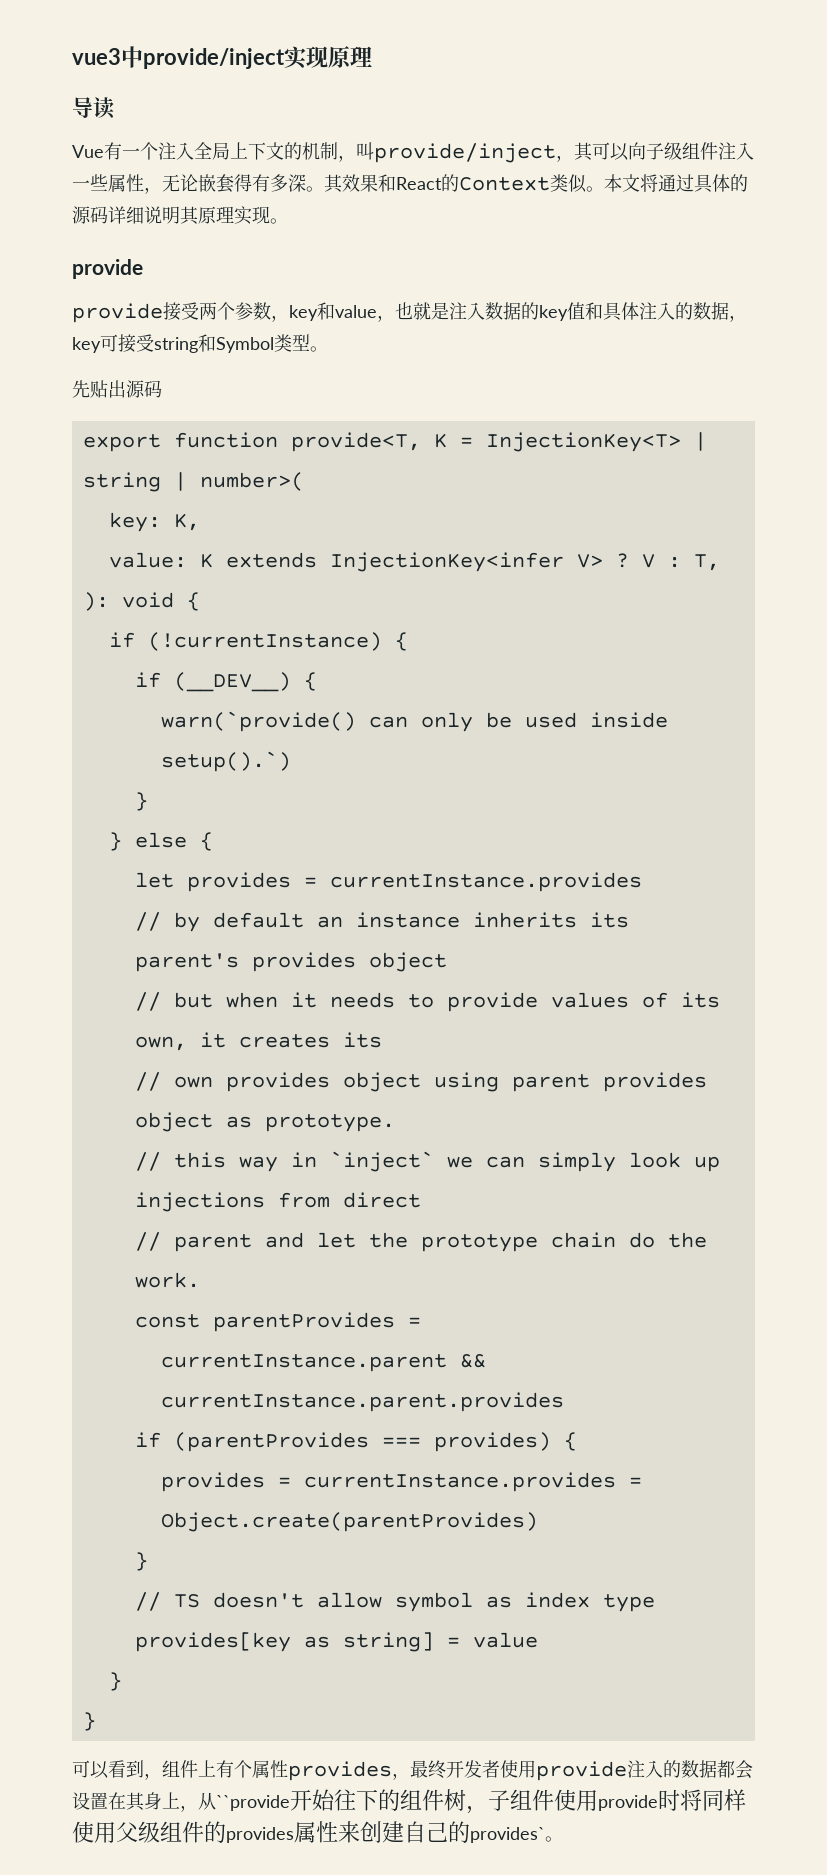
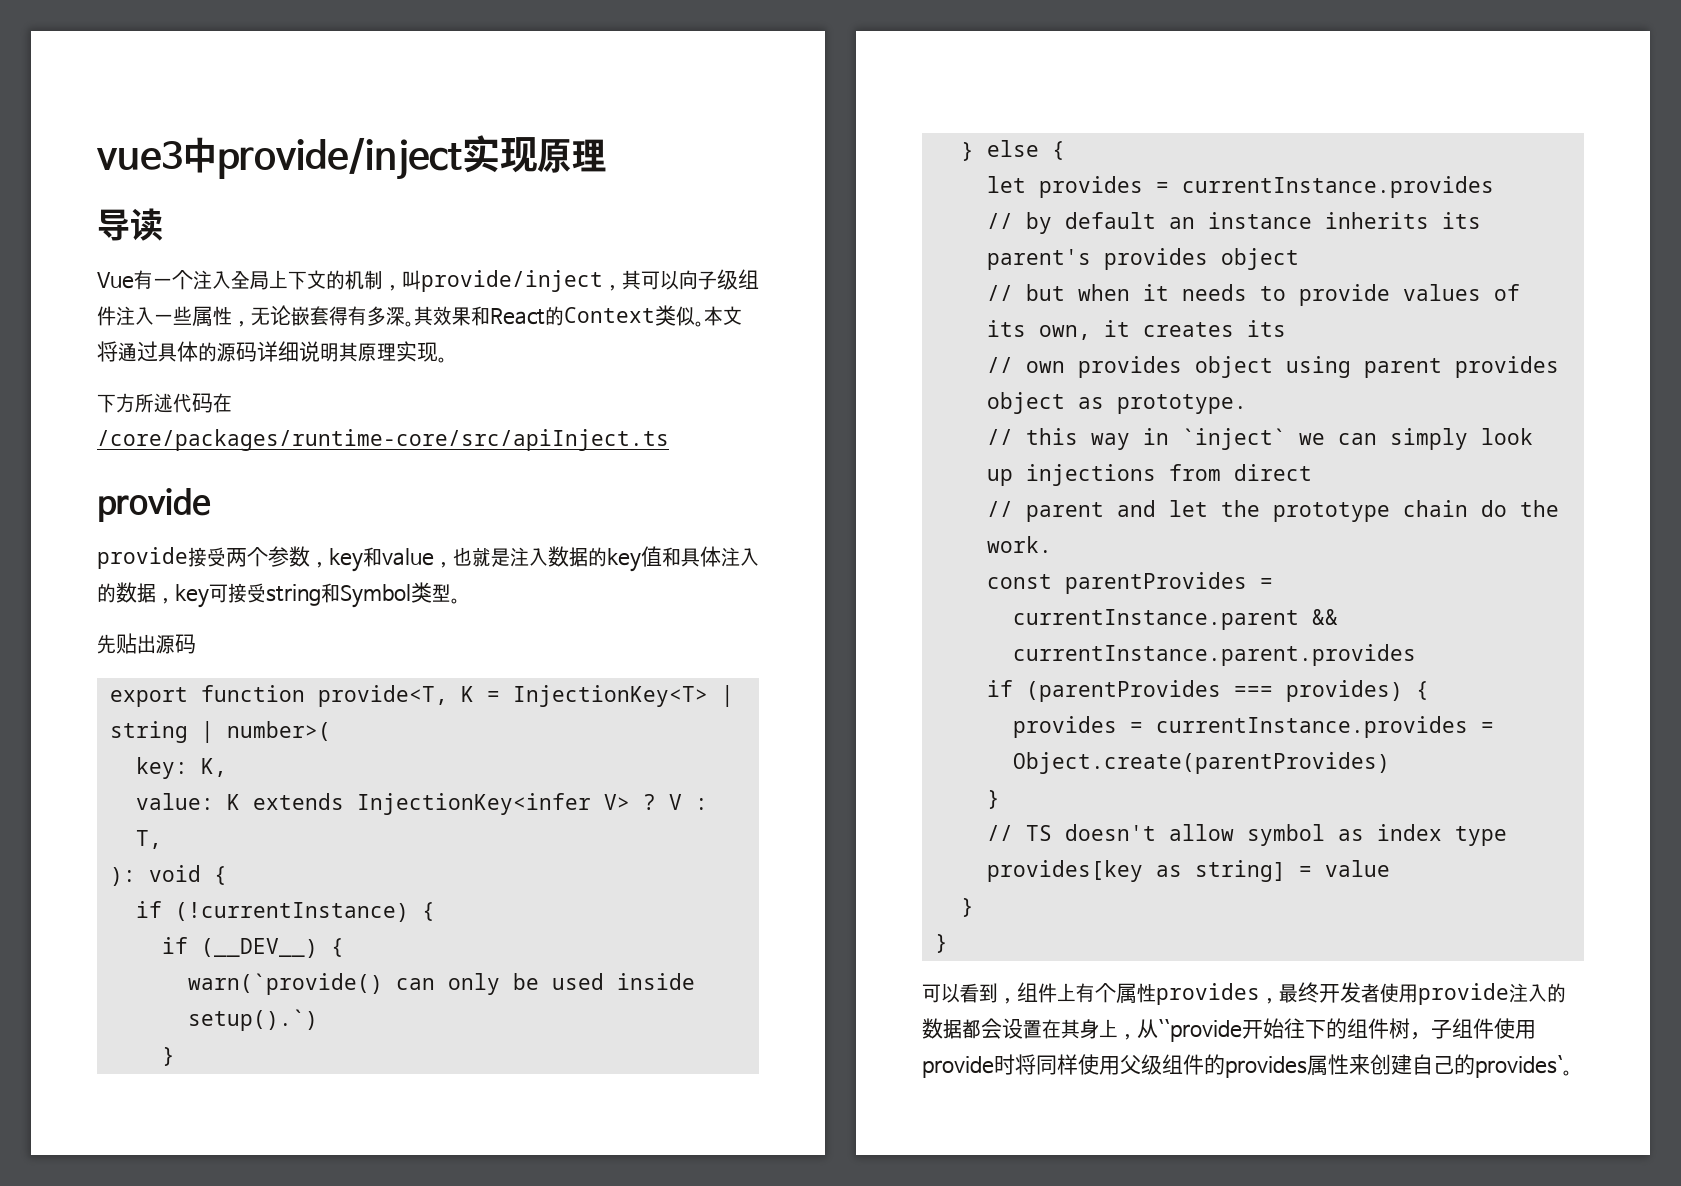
+ 下方所述代码在/core/packages/runtime-core/src/apiInject.ts

